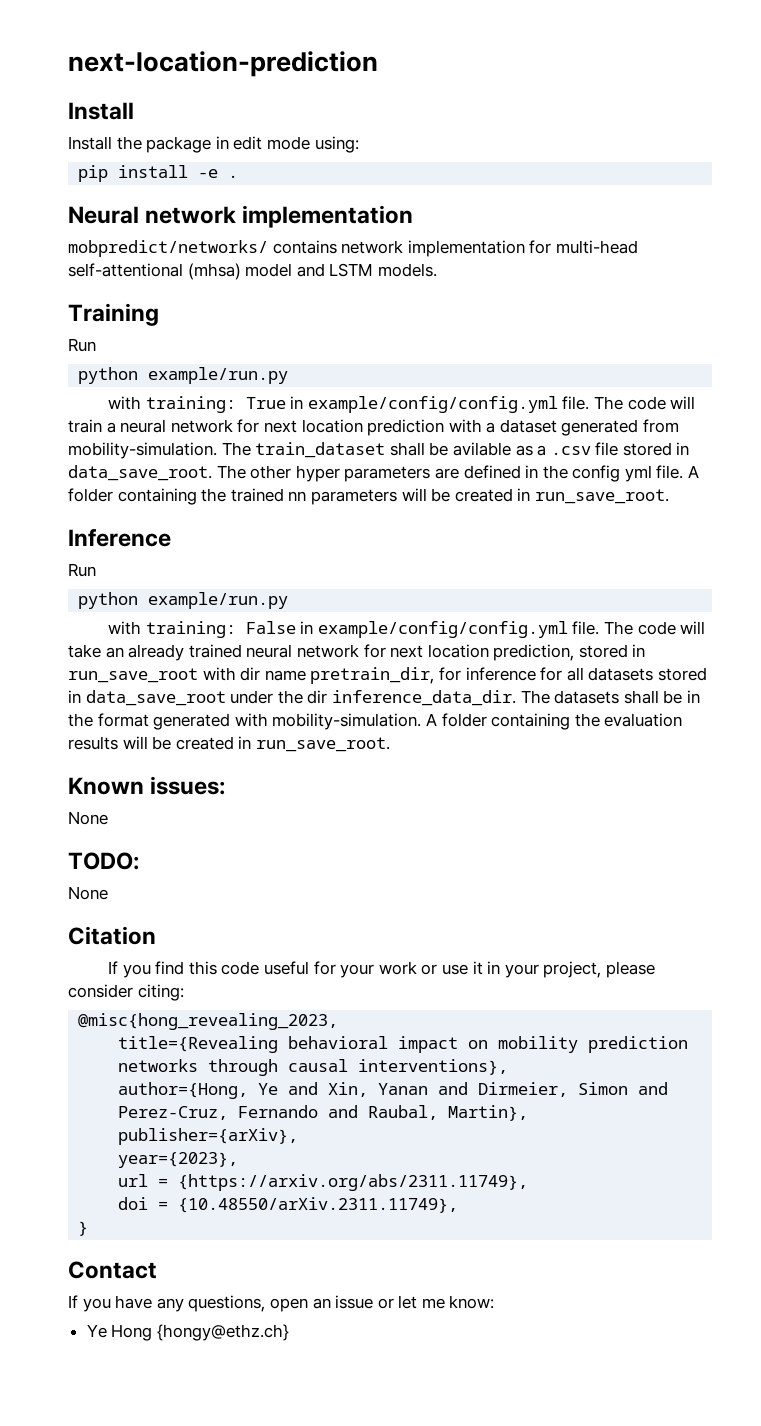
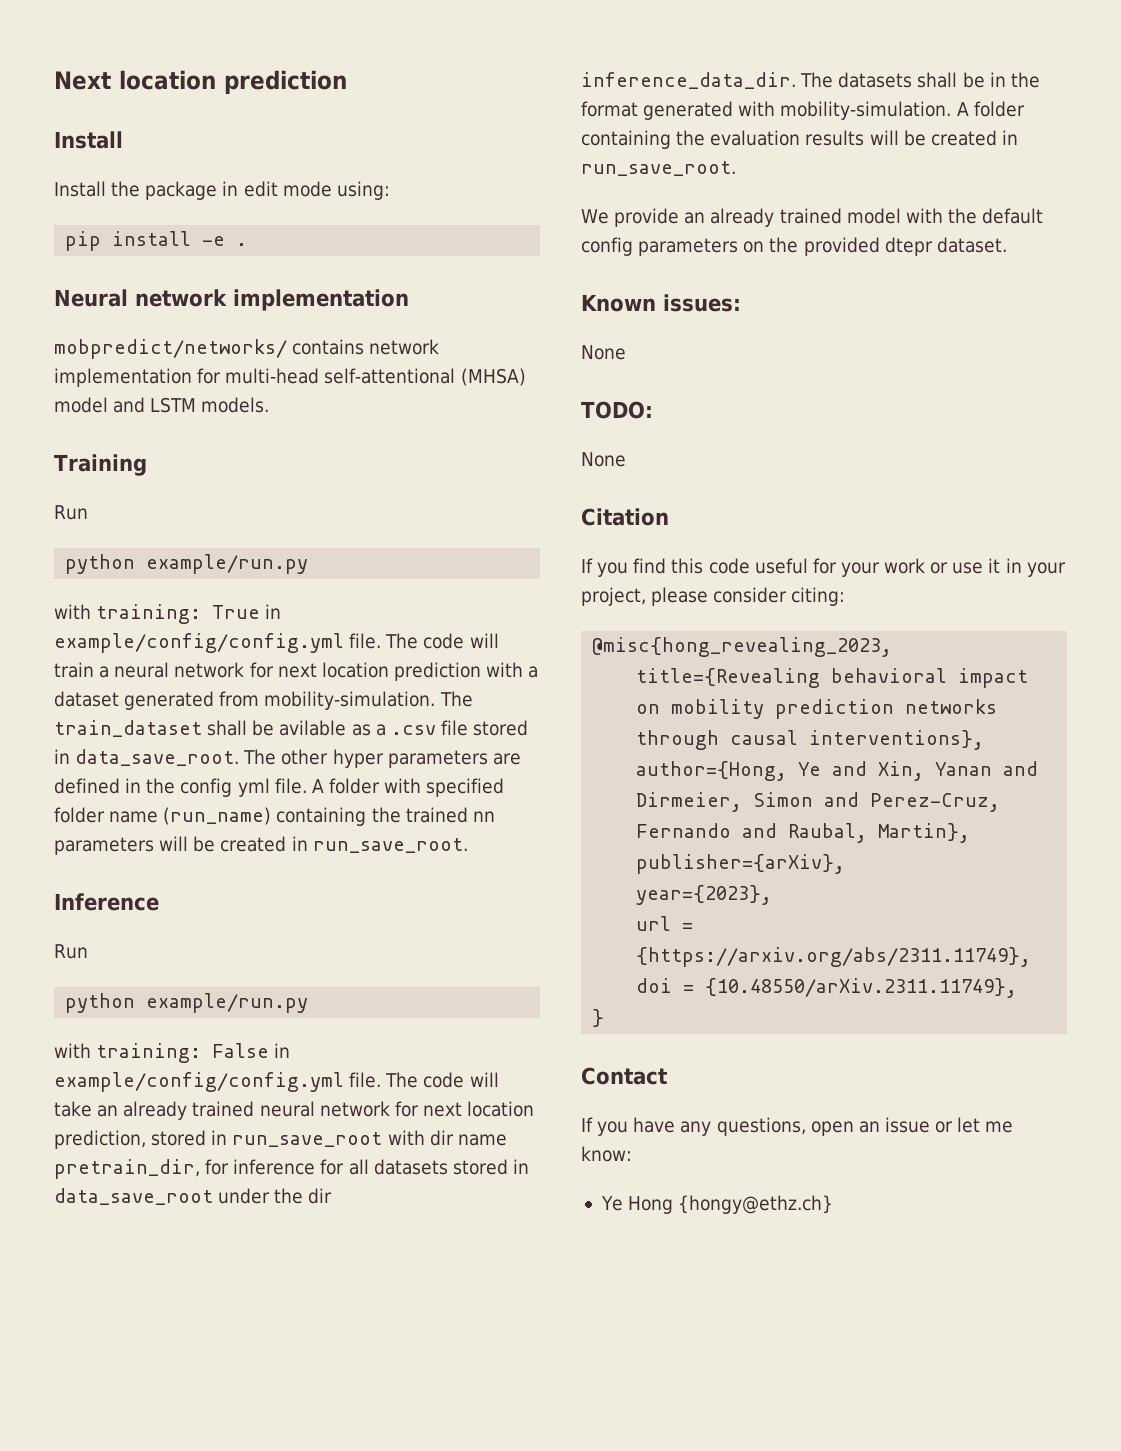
- next-location-prediction
+ Next location prediction
- mobpredict/networks/ contains network implementation for multi-head self-attentional (mhsa) model and LSTM models.
+ mobpredict/networks/ contains network implementation for multi-head self-attentional (MHSA) model and LSTM models.
- A folder containing the trained nn parameters will be created in run_save_root.
+ A folder with specified folder name (run_name) containing the trained nn parameters will be created in run_save_root.
+ We provide an already trained model with the default config parameters on the provided dtepr dataset.

